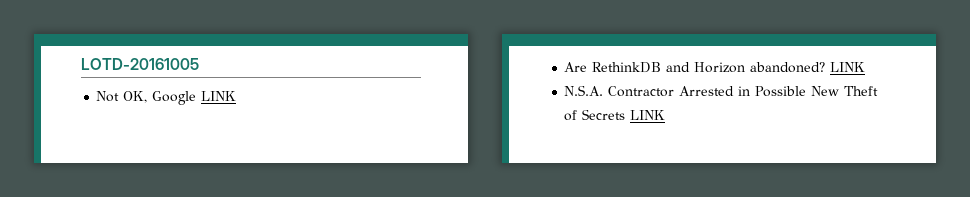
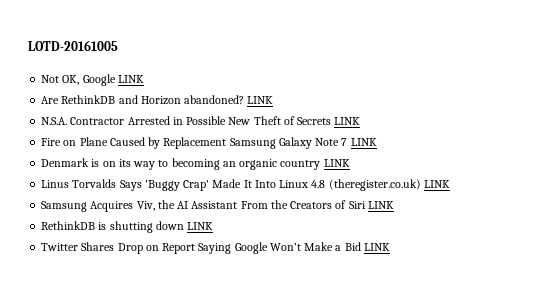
+ Fire on Plane Caused by Replacement Samsung Galaxy Note 7 LINK
+ Denmark is on its way to becoming an organic country LINK
+ Linus Torvalds Says 'Buggy Crap' Made It Into Linux 4.8 (theregister.co.uk) LINK
+ Samsung Acquires Viv, the AI Assistant From the Creators of Siri LINK
+ RethinkDB is shutting down LINK
+ Twitter Shares Drop on Report Saying Google Won’t Make a Bid LINK

